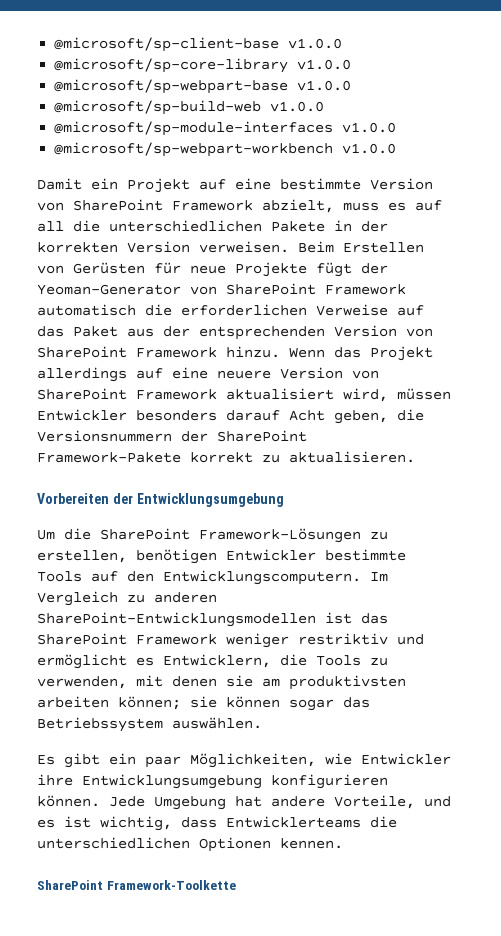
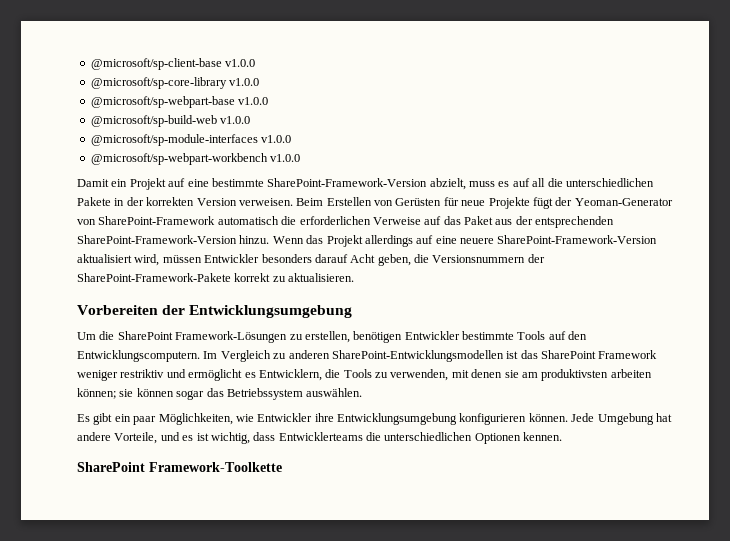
- Damit ein Projekt auf eine bestimmte Version von SharePoint Framework abzielt, muss es auf all die unterschiedlichen Pakete in der korrekten Version verweisen.
+ Damit ein Projekt auf eine bestimmte SharePoint-Framework-Version abzielt, muss es auf all die unterschiedlichen Pakete in der korrekten Version verweisen.
- Beim Erstellen von Gerüsten für neue Projekte fügt der Yeoman-Generator von SharePoint Framework automatisch die erforderlichen Verweise auf das Paket aus der entsprechenden Version von SharePoint Framework hinzu.
+ Beim Erstellen von Gerüsten für neue Projekte fügt der Yeoman-Generator von SharePoint-Framework automatisch die erforderlichen Verweise auf das Paket aus der entsprechenden SharePoint-Framework-Version hinzu.
- Wenn das Projekt allerdings auf eine neuere Version von SharePoint Framework aktualisiert wird, müssen Entwickler besonders darauf Acht geben, die Versionsnummern der SharePoint Framework-Pakete korrekt zu aktualisieren.
+ Wenn das Projekt allerdings auf eine neuere SharePoint-Framework-Version aktualisiert wird, müssen Entwickler besonders darauf Acht geben, die Versionsnummern der SharePoint-Framework-Pakete korrekt zu aktualisieren.

